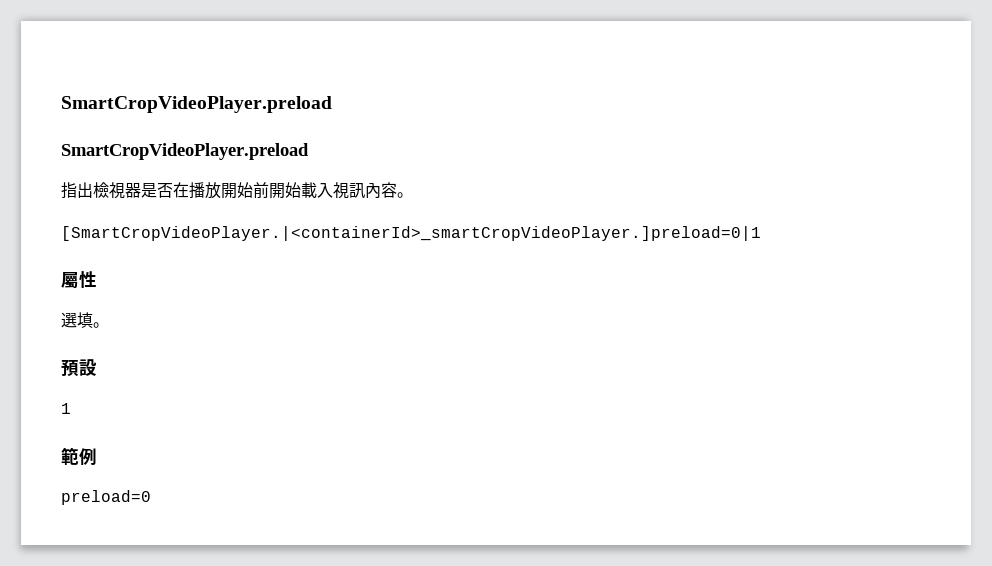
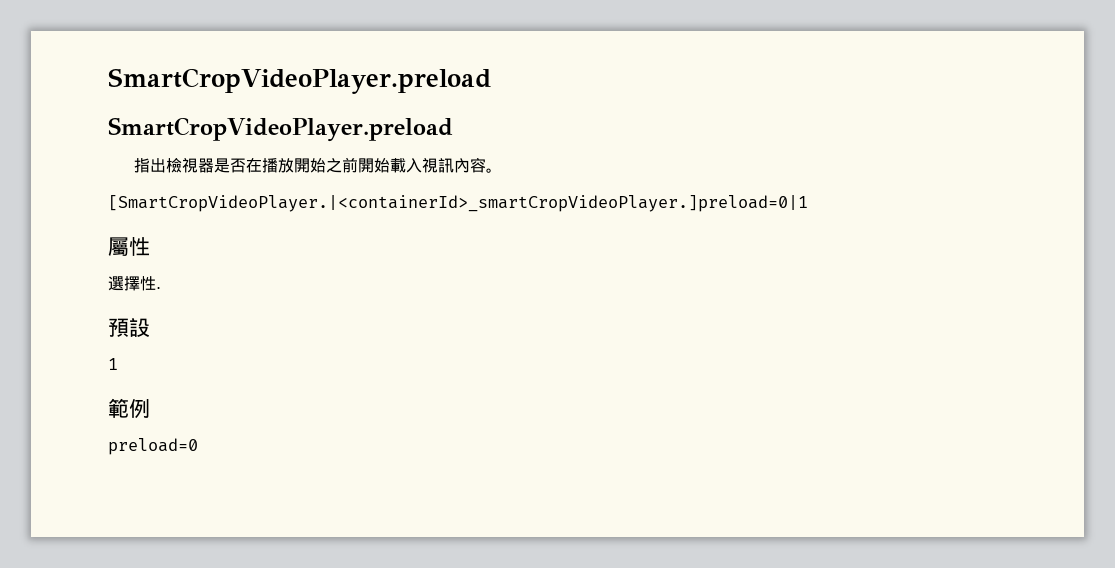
- 指出檢視器是否在播放開始前開始載入視訊內容。
+ 指出檢視器是否在播放開始之前開始載入視訊內容。
- 選填。
+ 選擇性.

